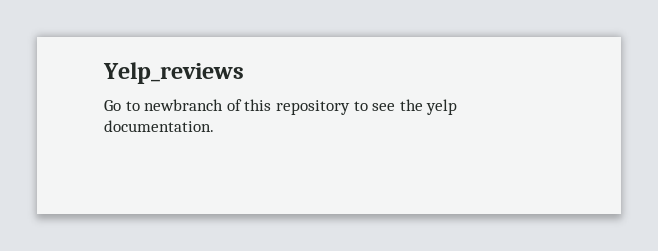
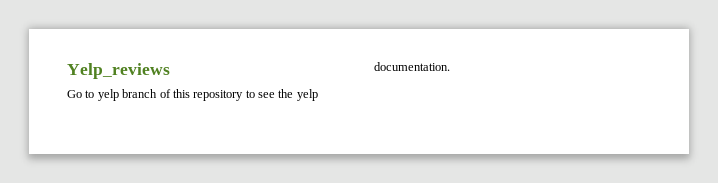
- Go to newbranch of this repository to see the yelp documentation.
+ Go to yelp branch of this repository to see the yelp documentation.

